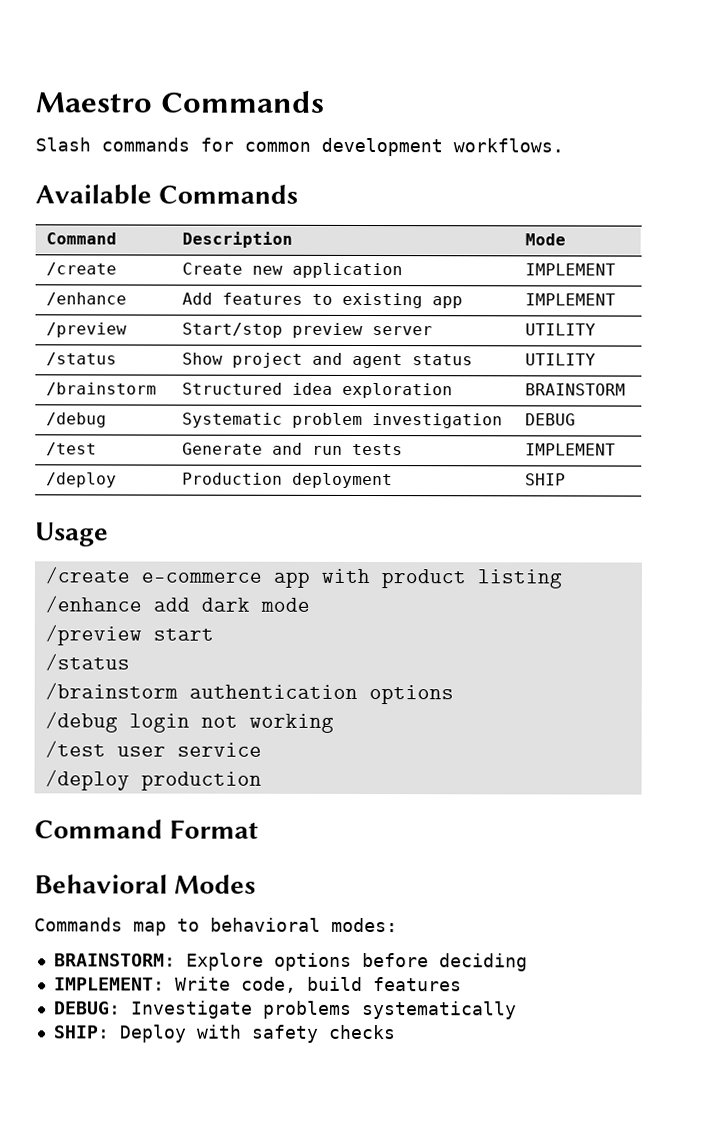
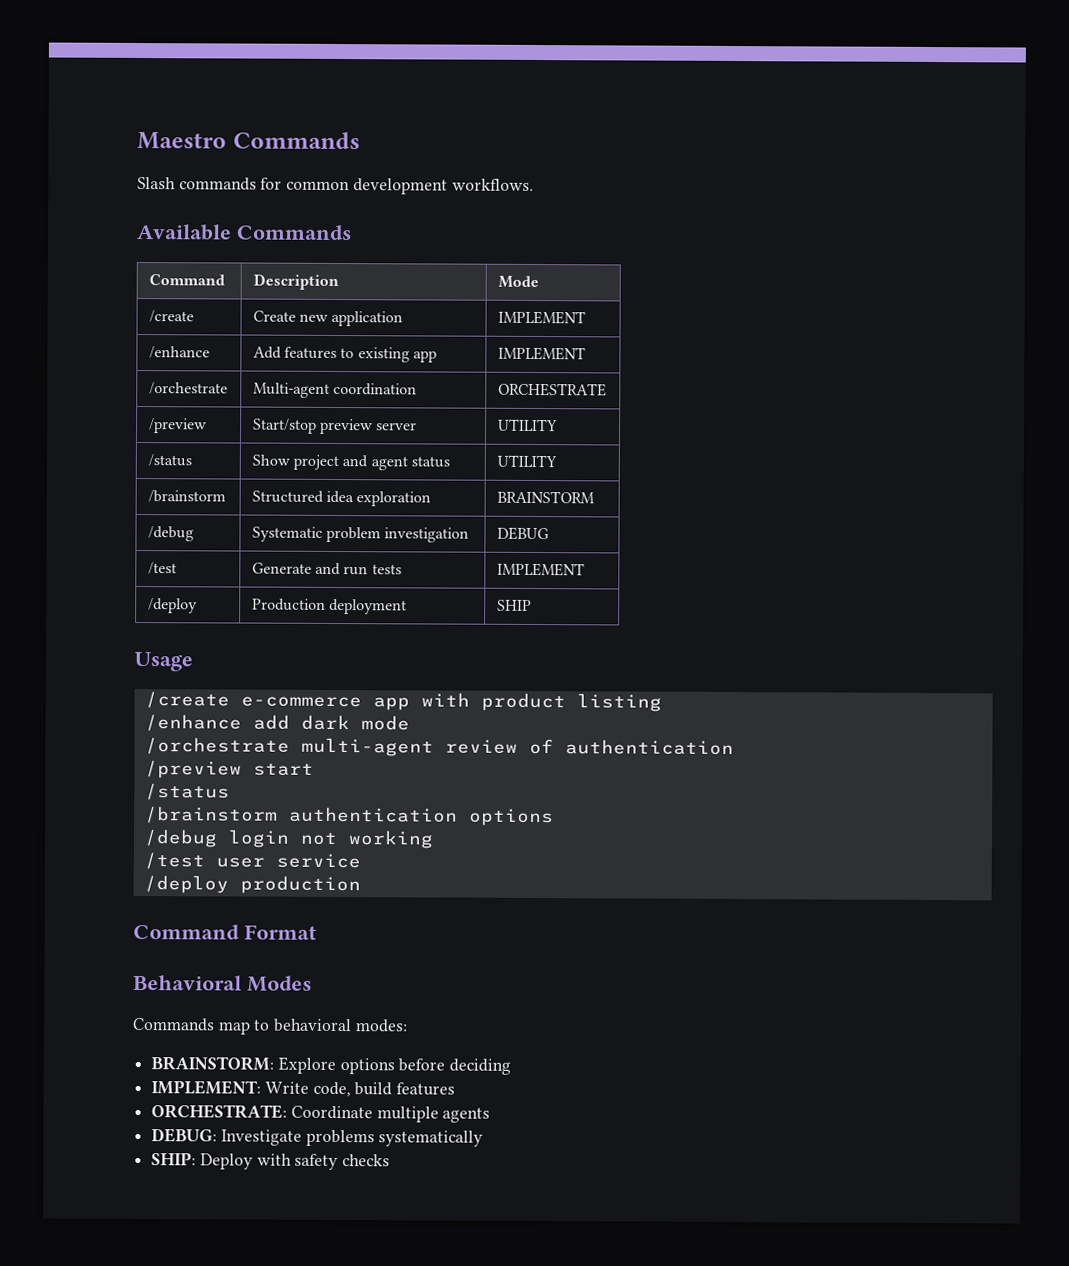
+ /orchestrate | Multi-agent coordination | ORCHESTRATE
+ /orchestrate multi-agent review of authentication
+ ORCHESTRATE: Coordinate multiple agents

